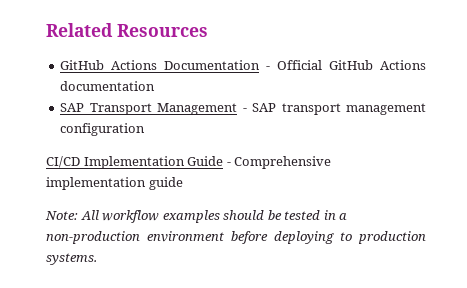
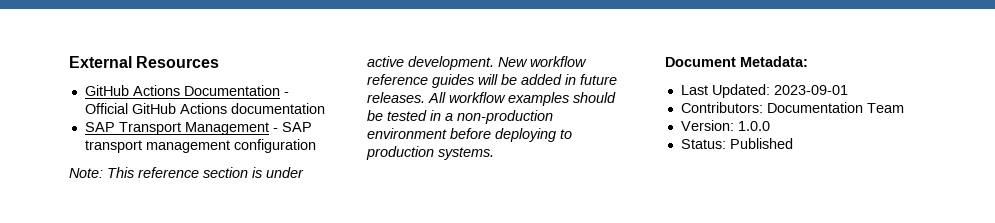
- Related Resources
+ External Resources
- CI/CD Implementation Guide - Comprehensive implementation guide
- Note: All workflow examples should be tested in a non-production environment before deploying to production systems.
+ Note: This reference section is under active development. New workflow reference guides will be added in future releases. All workflow examples should be tested in a non-production environment before deploying to production systems.
+ Document Metadata:
+ Last Updated: 2023-09-01
+ Contributors: Documentation Team
+ Version: 1.0.0
+ Status: Published

